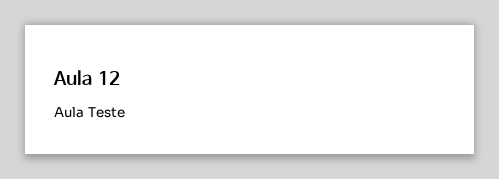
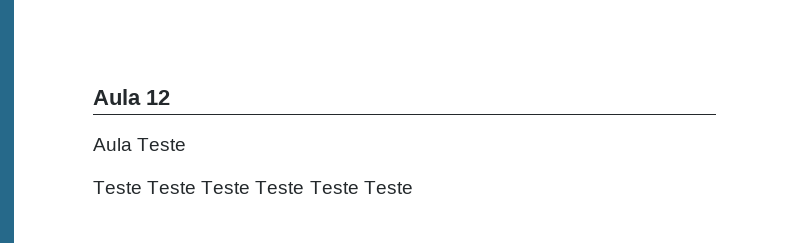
+ Teste Teste Teste Teste Teste Teste

